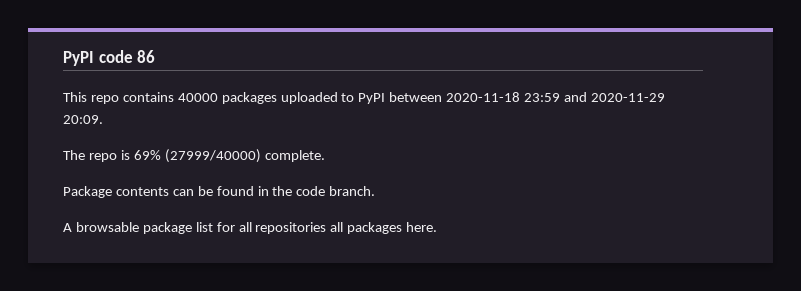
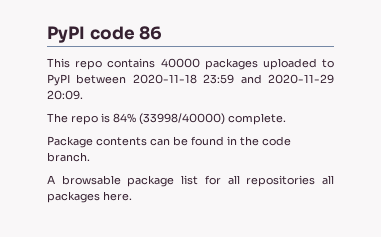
- The repo is 69% (27999/40000) complete.
+ The repo is 84% (33998/40000) complete.

